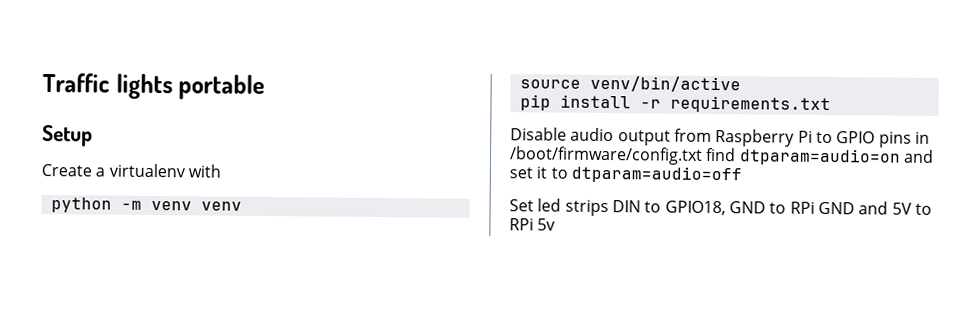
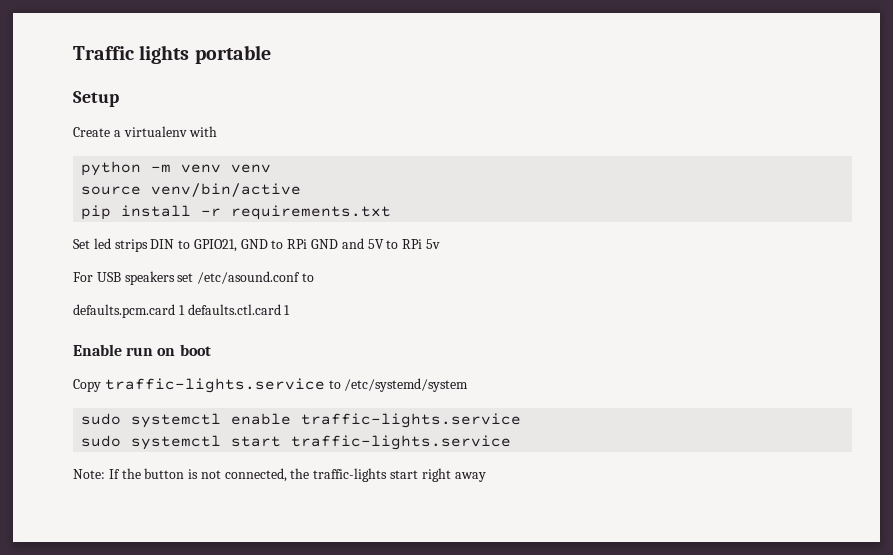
- Disable audio output from Raspberry Pi to GPIO pins in /boot/firmware/config.txt find dtparam=audio=on and set it to dtparam=audio=off
- Set led strips DIN to GPIO18, GND to RPi GND and 5V to RPi 5v
+ Set led strips DIN to GPIO21, GND to RPi GND and 5V to RPi 5v
+ For USB speakers set /etc/asound.conf to
+ defaults.pcm.card 1 defaults.ctl.card 1
+ Enable run on boot
+ Copy traffic-lights.service to /etc/systemd/system
+ sudo systemctl enable traffic-lights.service
+ sudo systemctl start traffic-lights.service
+ Note: If the button is not connected, the traffic-lights start right away

